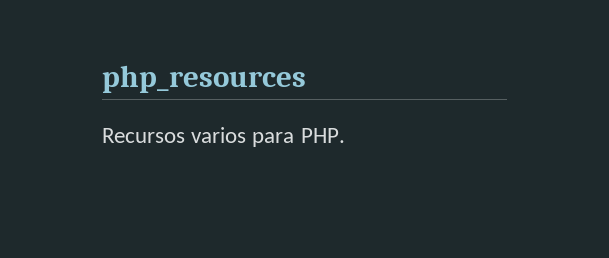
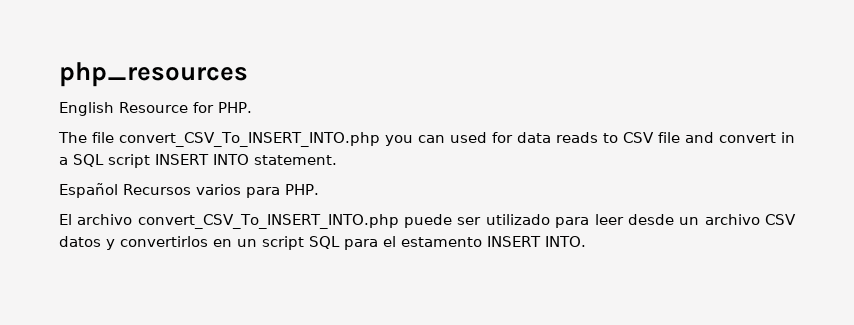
- Recursos varios para PHP.
+ English Resource for PHP.
+ The file convert_CSV_To_INSERT_INTO.php you can used for data reads to CSV file and convert in a SQL script INSERT INTO statement.
+ Español Recursos varios para PHP.
+ El archivo convert_CSV_To_INSERT_INTO.php puede ser utilizado para leer desde un archivo CSV datos y convertirlos en un script SQL para el estamento INSERT INTO.

